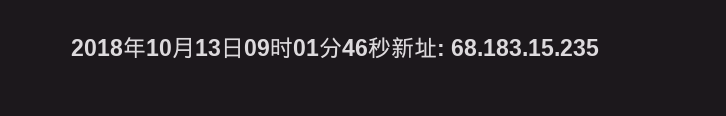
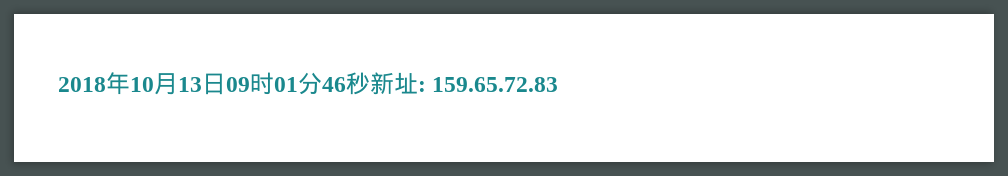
- 2018年10月13日09时01分46秒新址: 68.183.15.235
+ 2018年10月13日09时01分46秒新址: 159.65.72.83

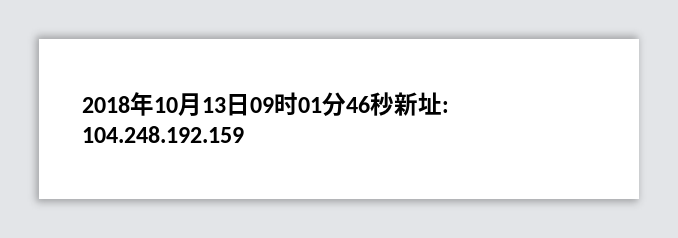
- 2018年10月13日09时01分46秒新址: 159.65.72.83
+ 2018年10月13日09时01分46秒新址: 104.248.192.159

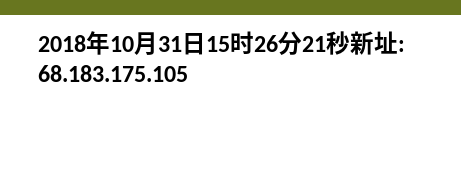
- 2018年10月13日09时01分46秒新址: 104.248.192.159
+ 2018年10月31日15时26分21秒新址: 68.183.175.105

